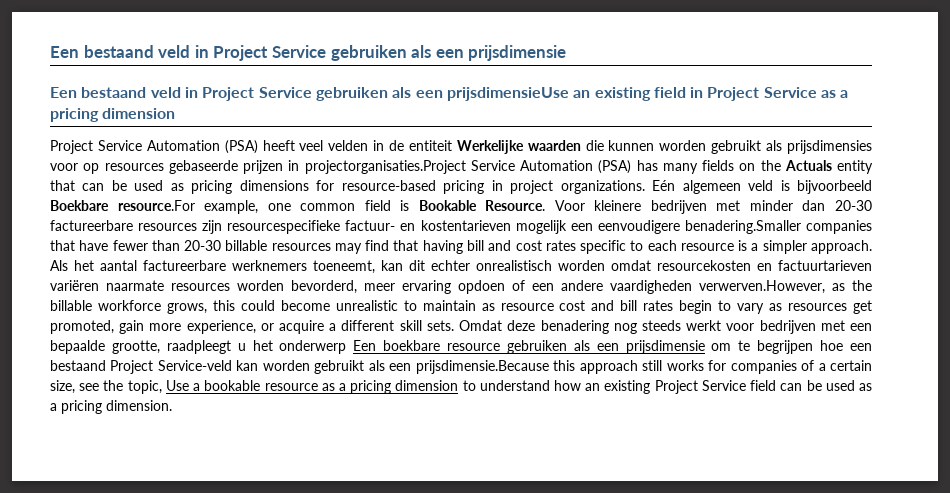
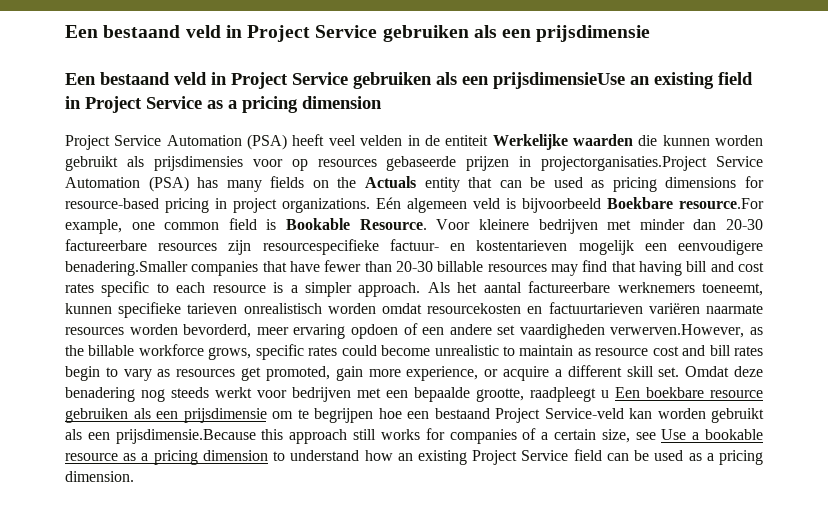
- Als het aantal factureerbare werknemers toeneemt, kan dit echter onrealistisch worden omdat resourcekosten en factuurtarieven variëren naarmate resources worden bevorderd, meer ervaring opdoen of een andere vaardigheden verwerven.However, as the billable workforce grows, this could become unrealistic to maintain as resource cost and bill rates begin to vary as resources get promoted, gain more experience, or acquire a different skill sets.
+ Als het aantal factureerbare werknemers toeneemt, kunnen specifieke tarieven onrealistisch worden omdat resourcekosten en factuurtarieven variëren naarmate resources worden bevorderd, meer ervaring opdoen of een andere set vaardigheden verwerven.However, as the billable workforce grows, specific rates could become unrealistic to maintain as resource cost and bill rates begin to vary as resources get promoted, gain more experience, or acquire a different skill set.
- Omdat deze benadering nog steeds werkt voor bedrijven met een bepaalde grootte, raadpleegt u het onderwerp Een boekbare resource gebruiken als een prijsdimensie om te begrijpen hoe een bestaand Project Service-veld kan worden gebruikt als een prijsdimensie.Because this approach still works for companies of a certain size, see the topic, Use a bookable resource as a pricing dimension to understand how an existing Project Service field can be used as a pricing dimension.
+ Omdat deze benadering nog steeds werkt voor bedrijven met een bepaalde grootte, raadpleegt u Een boekbare resource gebruiken als een prijsdimensie om te begrijpen hoe een bestaand Project Service-veld kan worden gebruikt als een prijsdimensie.Because this approach still works for companies of a certain size, see Use a bookable resource as a pricing dimension to understand how an existing Project Service field can be used as a pricing dimension.

